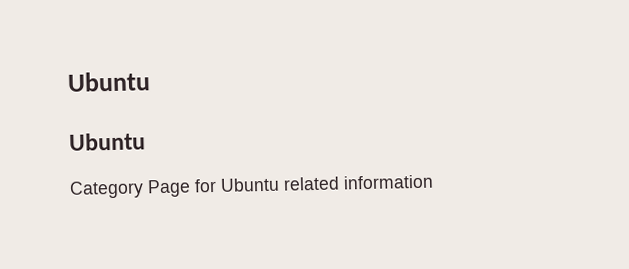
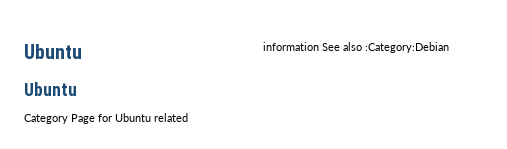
- Category Page for Ubuntu related information
+ Category Page for Ubuntu related information See also :Category:Debian

